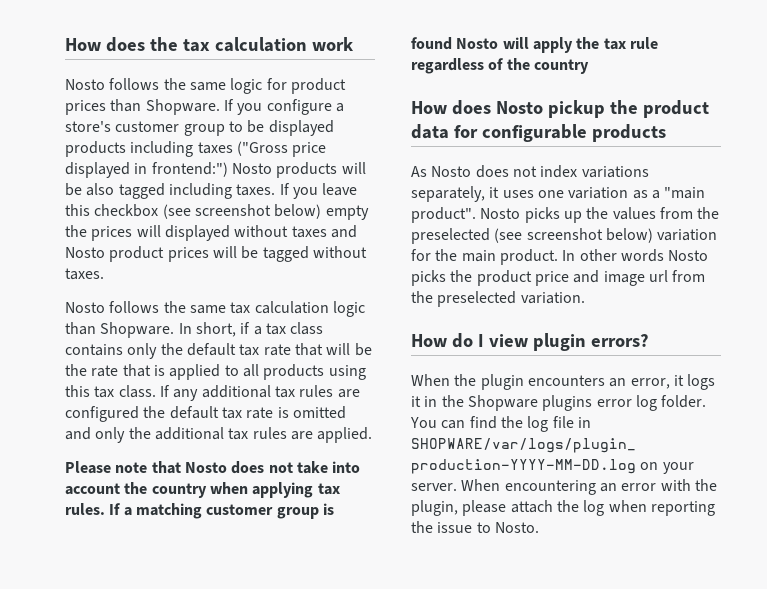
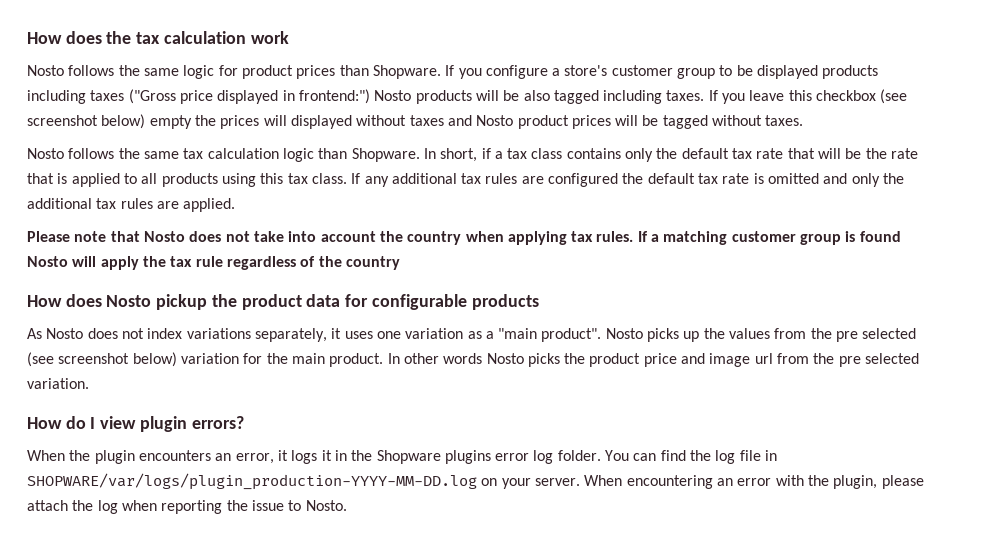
- Nosto picks up the values from the preselected (see screenshot below) variation for the main product.
+ Nosto picks up the values from the pre selected (see screenshot below) variation for the main product.
- In other words Nosto picks the product price and image url from the preselected variation.
+ In other words Nosto picks the product price and image url from the pre selected variation.

